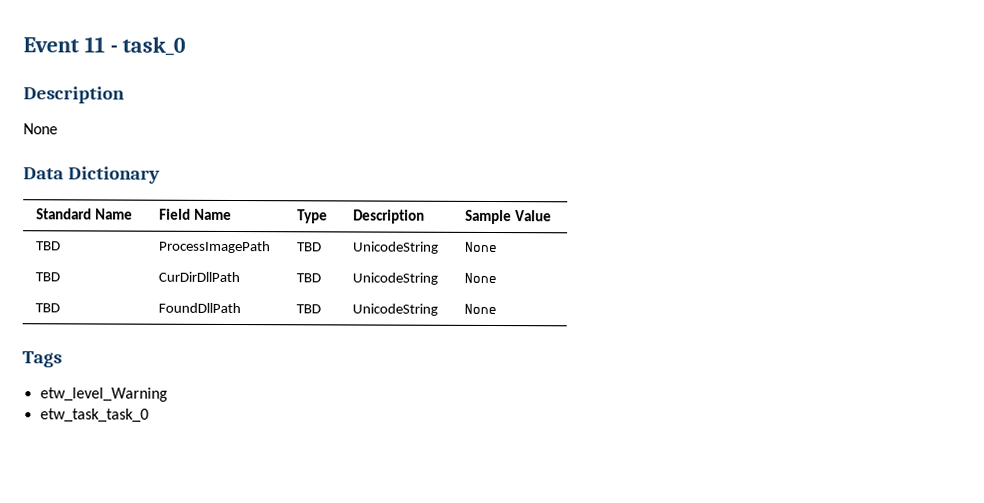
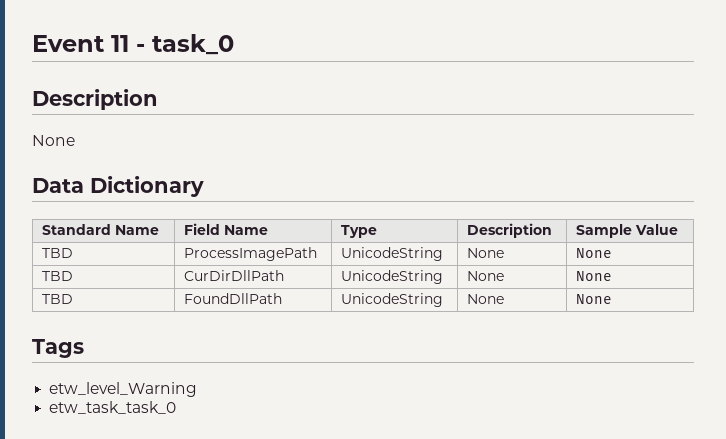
- TBD | ProcessImagePath | TBD | UnicodeString | None
+ TBD | ProcessImagePath | UnicodeString | None | None
- TBD | CurDirDllPath | TBD | UnicodeString | None
+ TBD | CurDirDllPath | UnicodeString | None | None
- TBD | FoundDllPath | TBD | UnicodeString | None
+ TBD | FoundDllPath | UnicodeString | None | None

